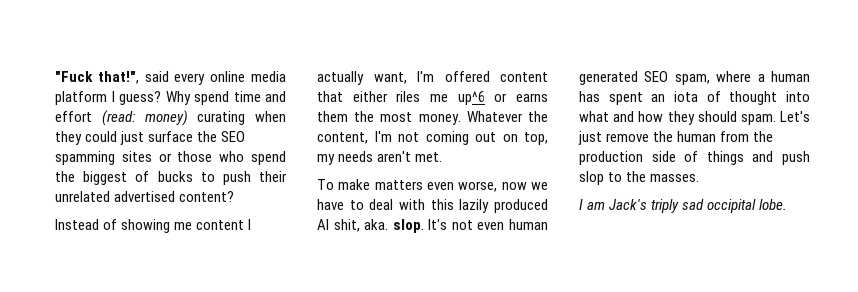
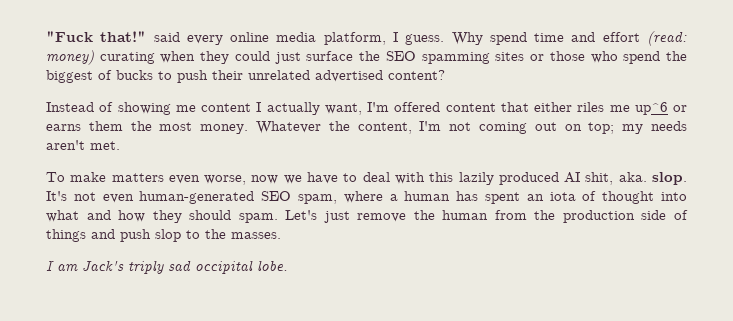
- "Fuck that!", said every online media platform I guess?
+ "Fuck that!" said every online media platform, I guess.
- Whatever the content, I'm not coming out on top, my needs aren't met.
+ Whatever the content, I'm not coming out on top; my needs aren't met.
- It's not even human generated SEO spam, where a human has spent an iota of thought into what and how they should spam.
+ It's not even human-generated SEO spam, where a human has spent an iota of thought into what and how they should spam.

